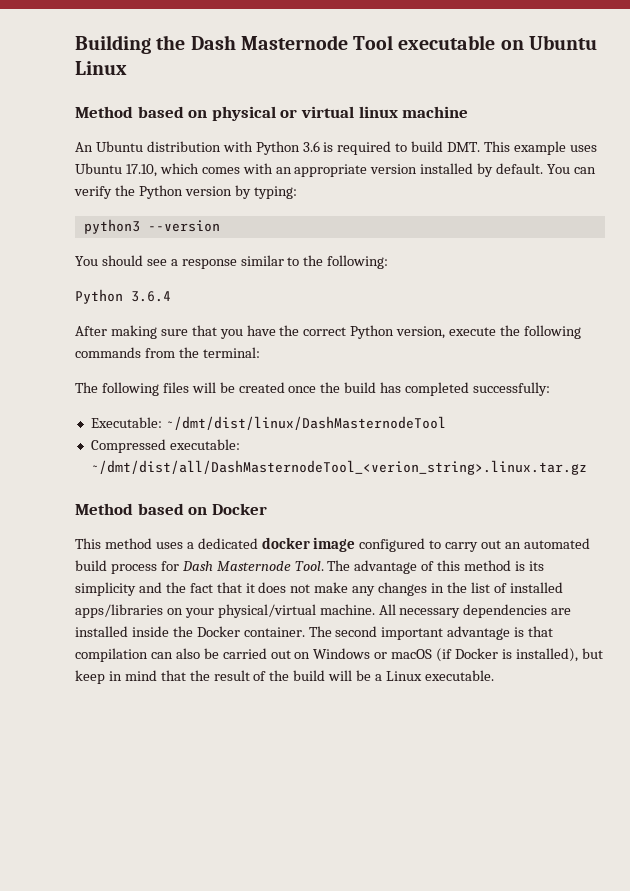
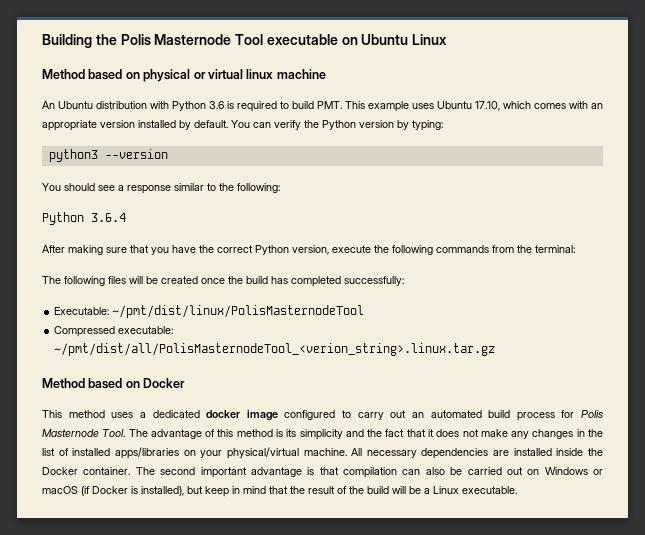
- Building the Dash Masternode Tool executable on Ubuntu Linux
+ Building the Polis Masternode Tool executable on Ubuntu Linux
- An Ubuntu distribution with Python 3.6 is required to build DMT. This example uses Ubuntu 17.10, which comes with an appropriate version installed by default.
+ An Ubuntu distribution with Python 3.6 is required to build PMT. This example uses Ubuntu 17.10, which comes with an appropriate version installed by default.
- Executable: ~/dmt/dist/linux/DashMasternodeTool
+ Executable: ~/pmt/dist/linux/PolisMasternodeTool
- Compressed executable: ~/dmt/dist/all/DashMasternodeTool_<verion_string>.linux.tar.gz
+ Compressed executable: ~/pmt/dist/all/PolisMasternodeTool_<verion_string>.linux.tar.gz
- This method uses a dedicated docker image configured to carry out an automated build process for Dash Masternode Tool.
+ This method uses a dedicated docker image configured to carry out an automated build process for Polis Masternode Tool.

